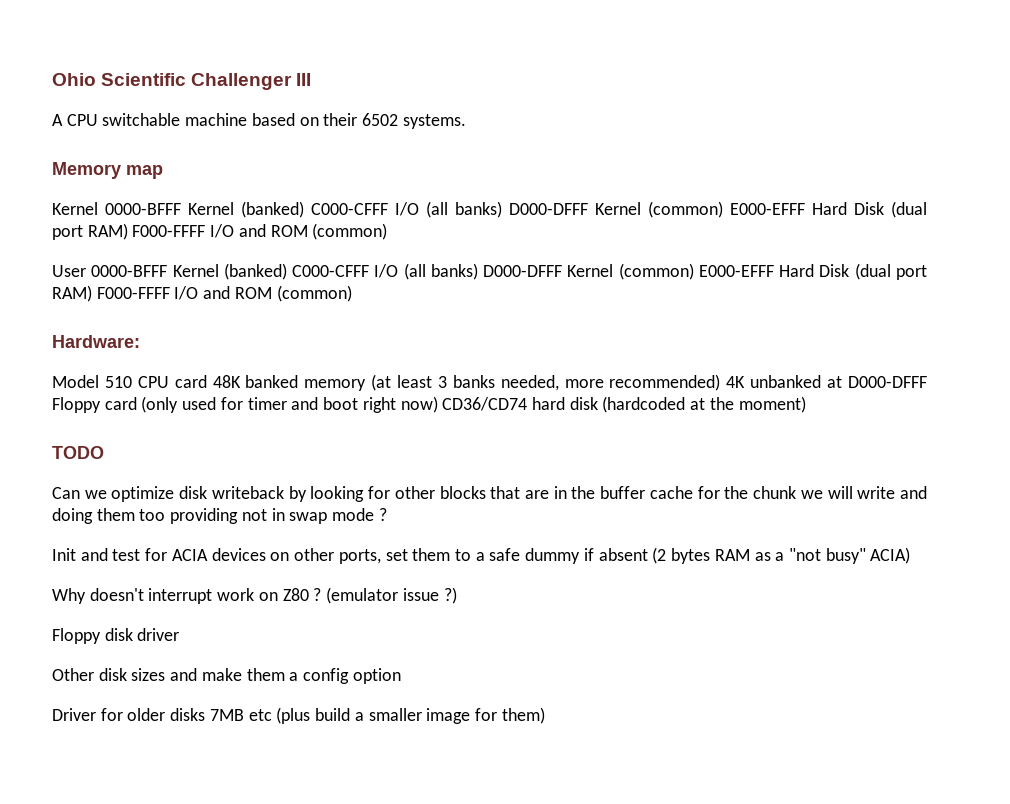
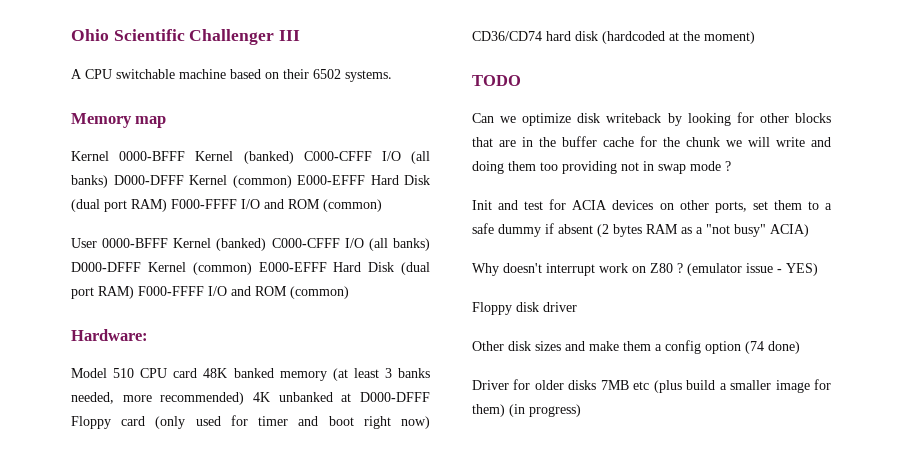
- (emulator issue ?)
+ (emulator issue - YES)
- Other disk sizes and make them a config option
+ Other disk sizes and make them a config option (74 done)
- Driver for older disks 7MB etc (plus build a smaller image for them)
+ Driver for older disks 7MB etc (plus build a smaller image for them) (in progress)

